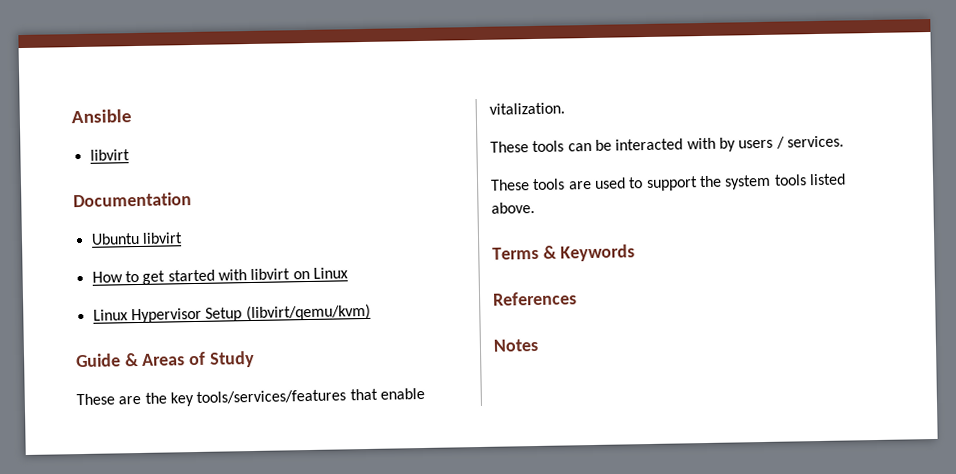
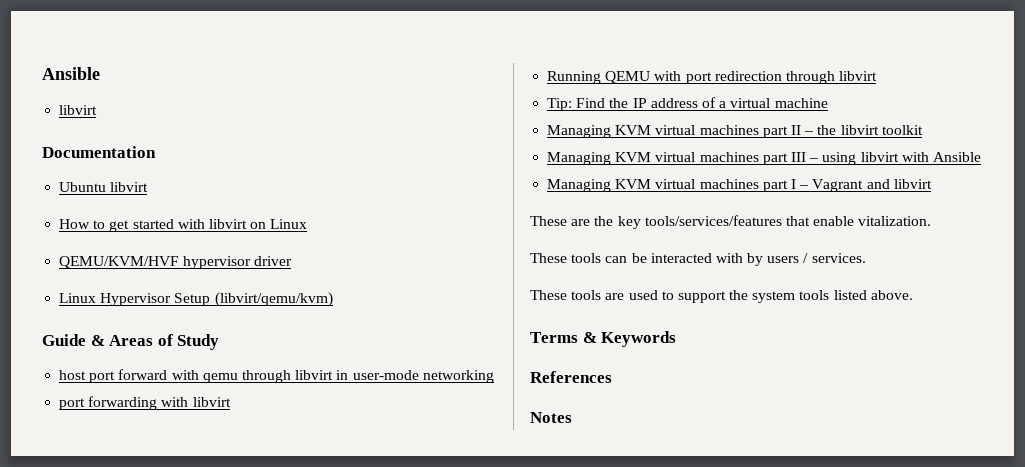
+ QEMU/KVM/HVF hypervisor driver
+ host port forward with qemu through libvirt in user-mode networking
+ port forwarding with libvirt
+ Running QEMU with port redirection through libvirt
+ Tip: Find the IP address of a virtual machine
+ Managing KVM virtual machines part II – the libvirt toolkit
+ Managing KVM virtual machines part III – using libvirt with Ansible
+ Managing KVM virtual machines part I – Vagrant and libvirt

